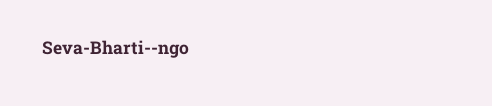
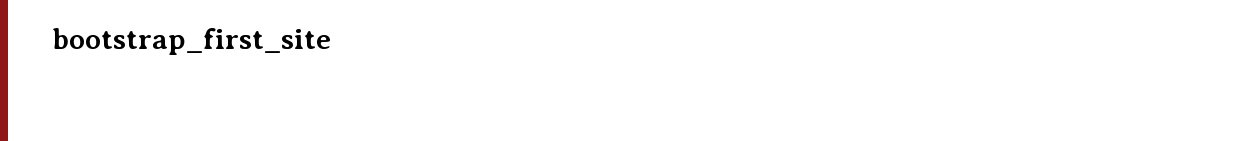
- Seva-Bharti--ngo
+ bootstrap_first_site

